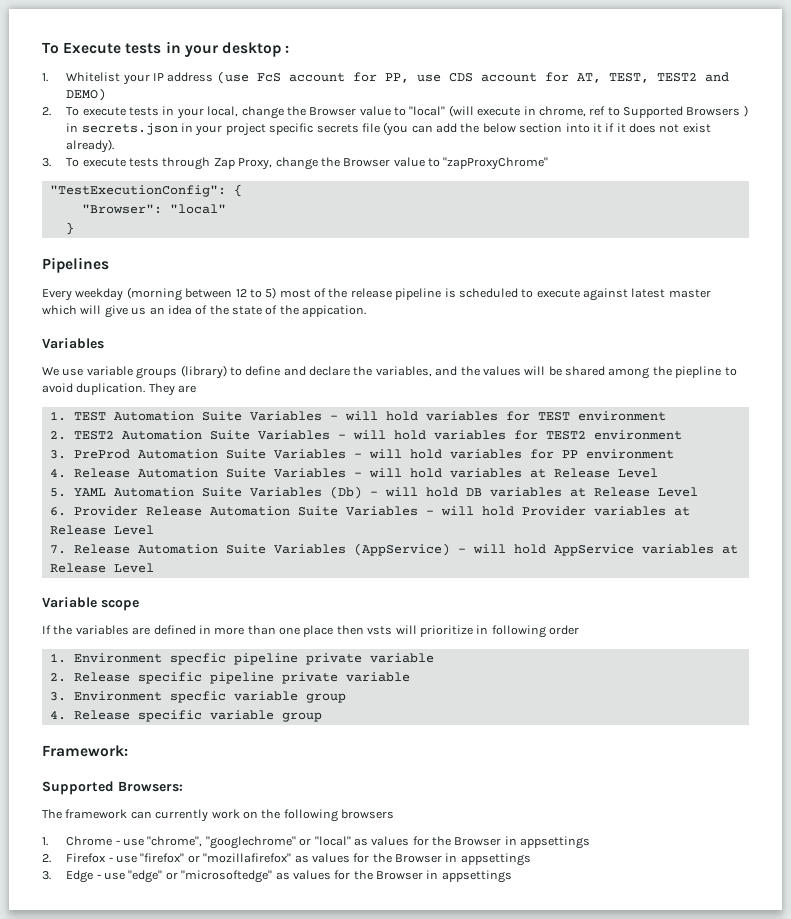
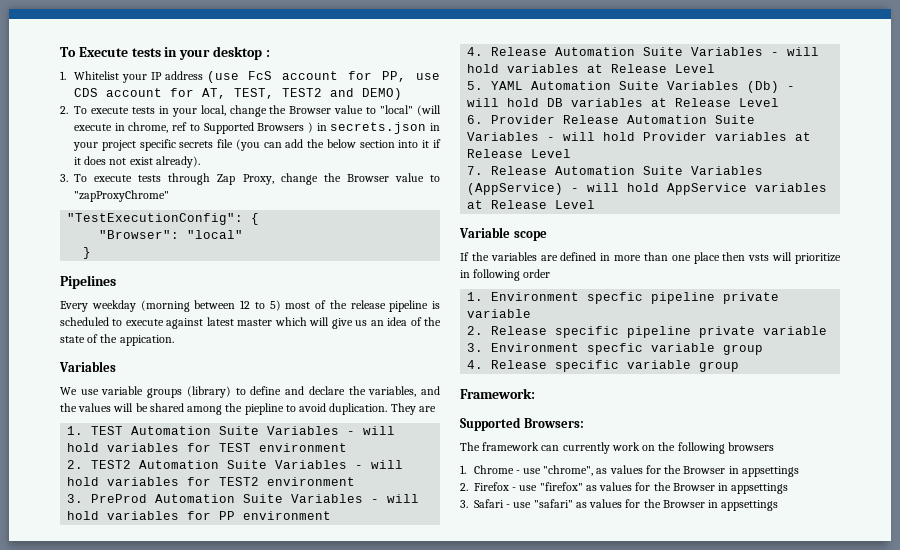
- 1. Chrome - use "chrome", "googlechrome" or "local" as values for the Browser in appsettings
+ 1. Chrome - use "chrome", as values for the Browser in appsettings
- 2. Firefox - use "firefox" or "mozillafirefox" as values for the Browser in appsettings
+ 2. Firefox - use "firefox" as values for the Browser in appsettings
- 3. Edge - use "edge" or "microsoftedge" as values for the Browser in appsettings
+ 3. Safari - use "safari" as values for the Browser in appsettings

